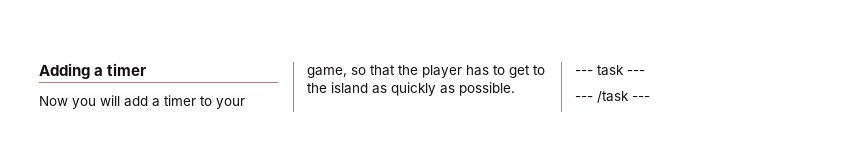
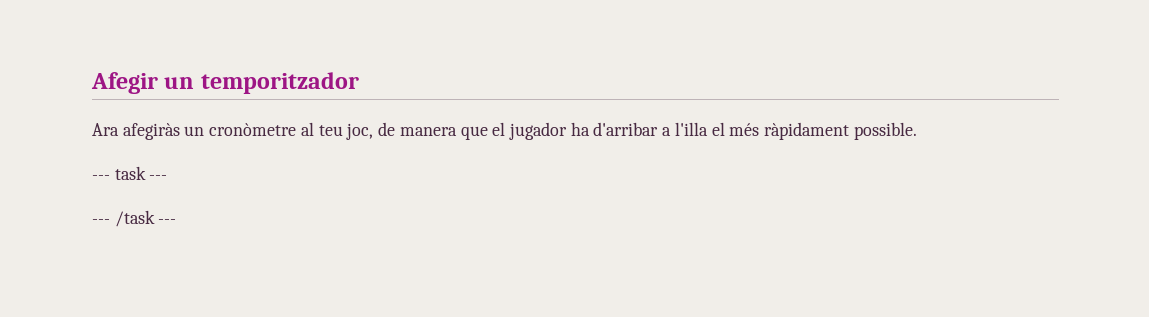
- Adding a timer
- Now you will add a timer to your game, so that the player has to get to the island as quickly as possible.
+ Afegir un temporitzador
+ Ara afegiràs un cronòmetre al teu joc, de manera que el jugador ha d'arribar a l'illa el més ràpidament possible.

